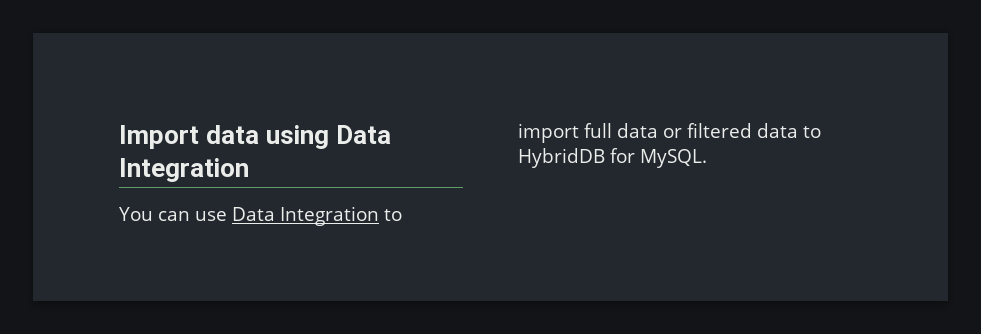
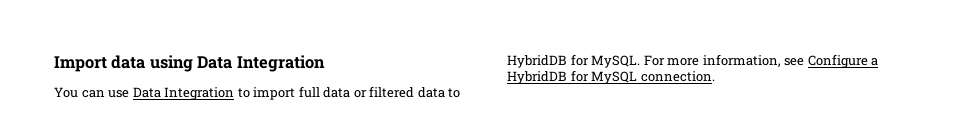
+ For more information, see Configure a HybridDB for MySQL connection.

